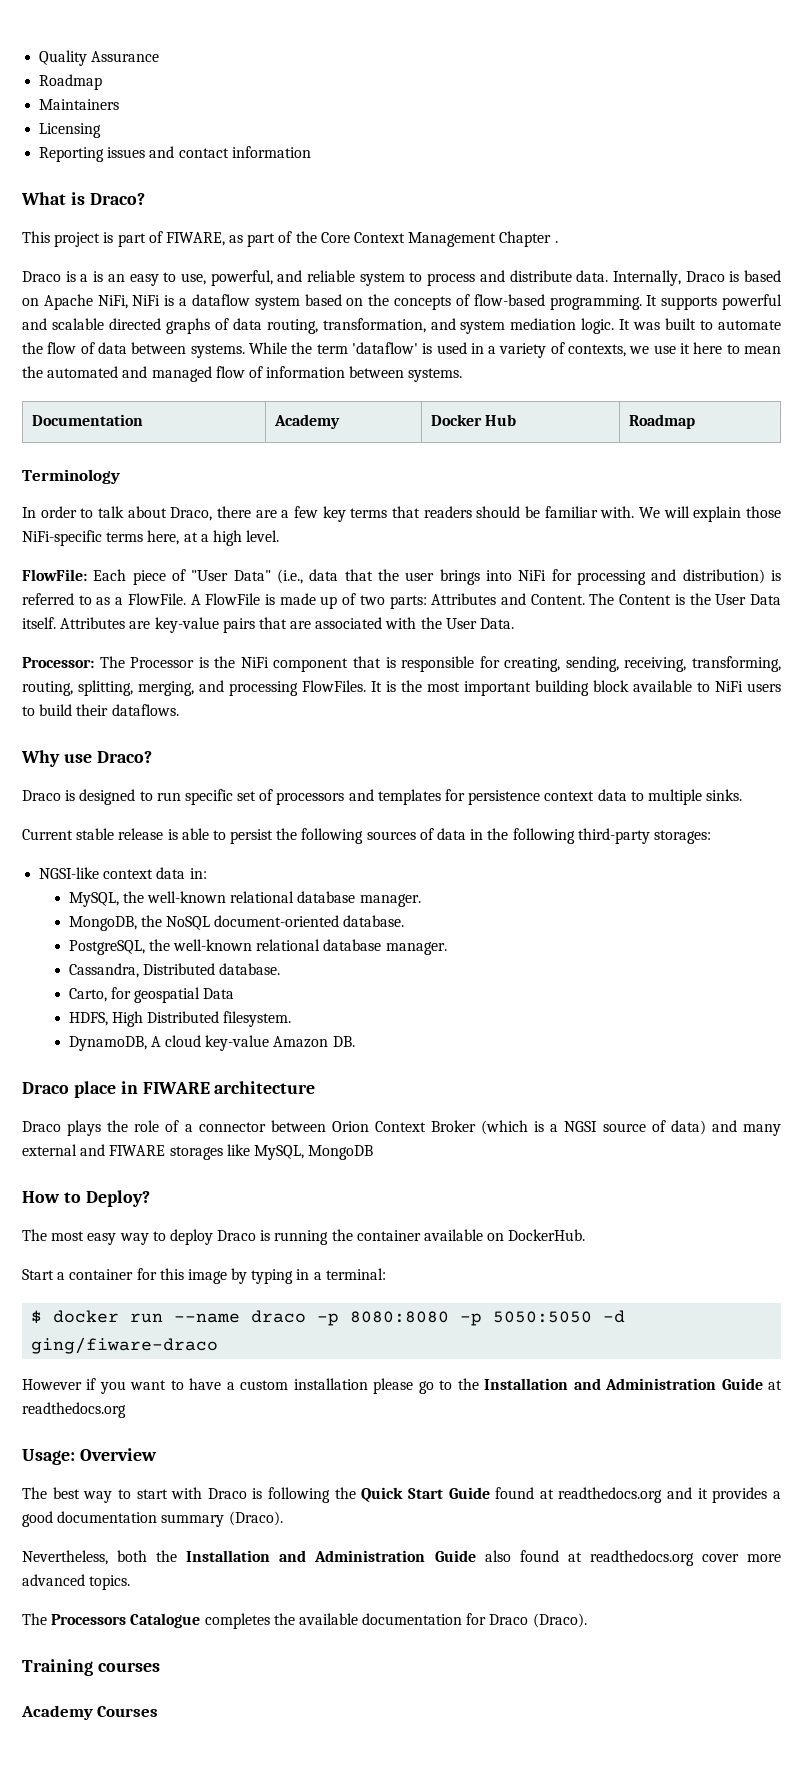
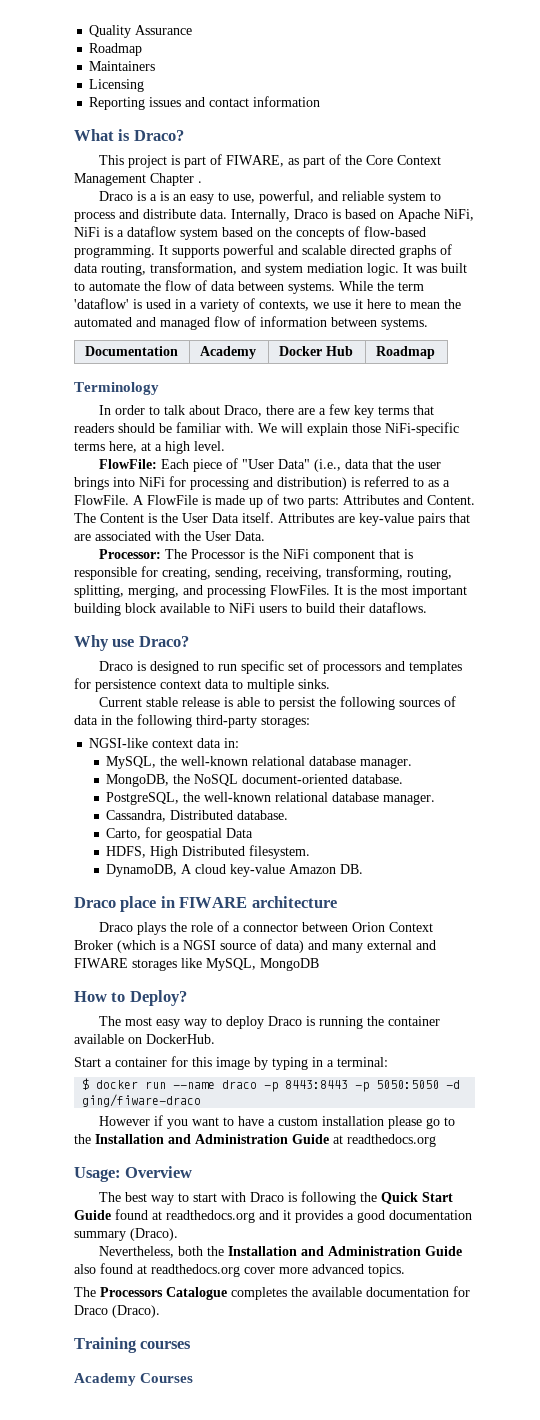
- $ docker run --name draco -p 8080:8080 -p 5050:5050 -d ging/fiware-draco
+ $ docker run --name draco -p 8443:8443 -p 5050:5050 -d ging/fiware-draco

